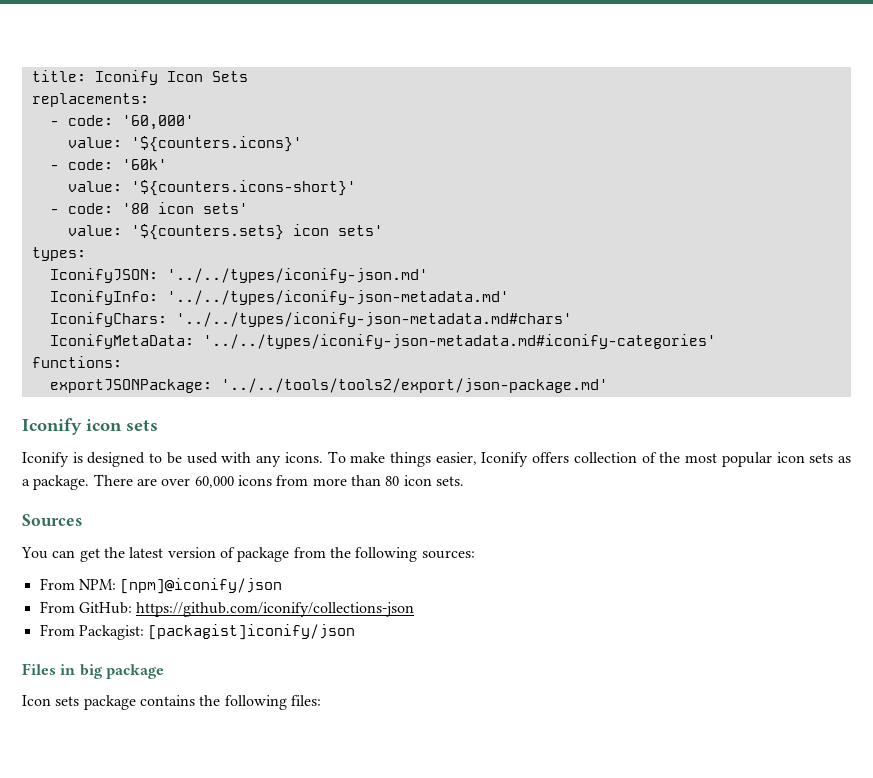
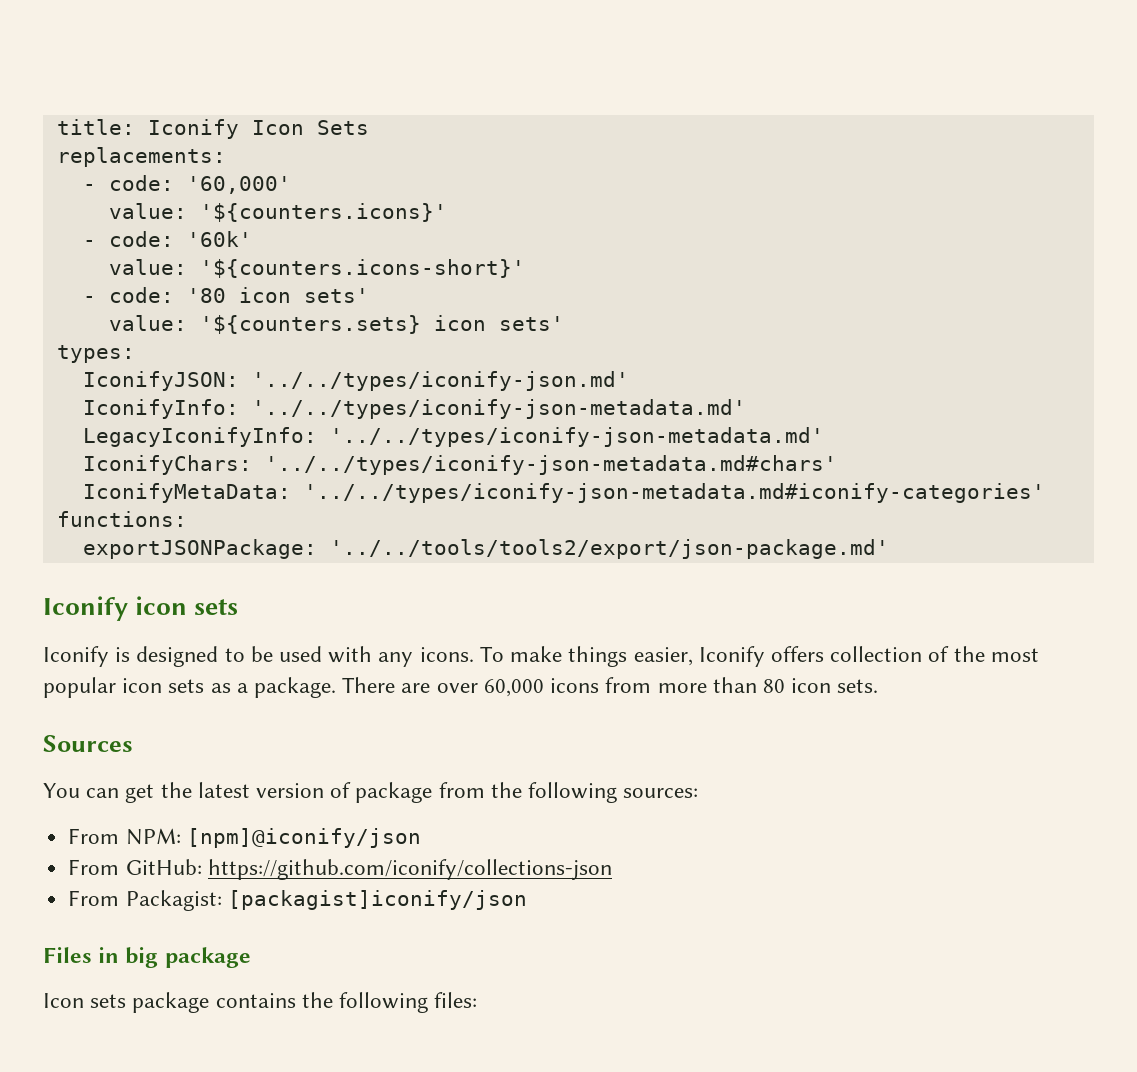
+ LegacyIconifyInfo: '../../types/iconify-json-metadata.md'

